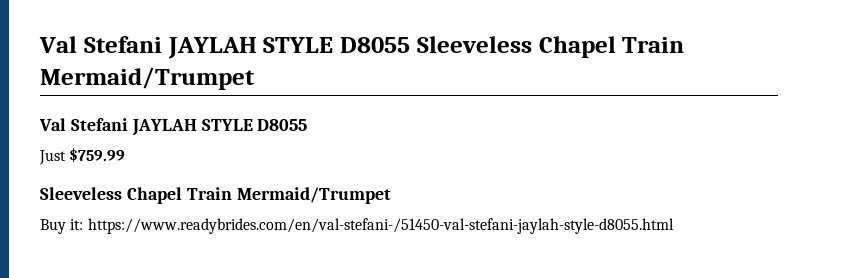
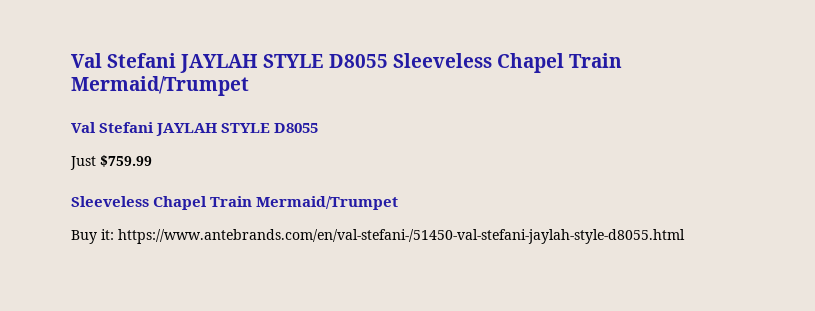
- Buy it: https://www.readybrides.com/en/val-stefani-/51450-val-stefani-jaylah-style-d8055.html
+ Buy it: https://www.antebrands.com/en/val-stefani-/51450-val-stefani-jaylah-style-d8055.html

